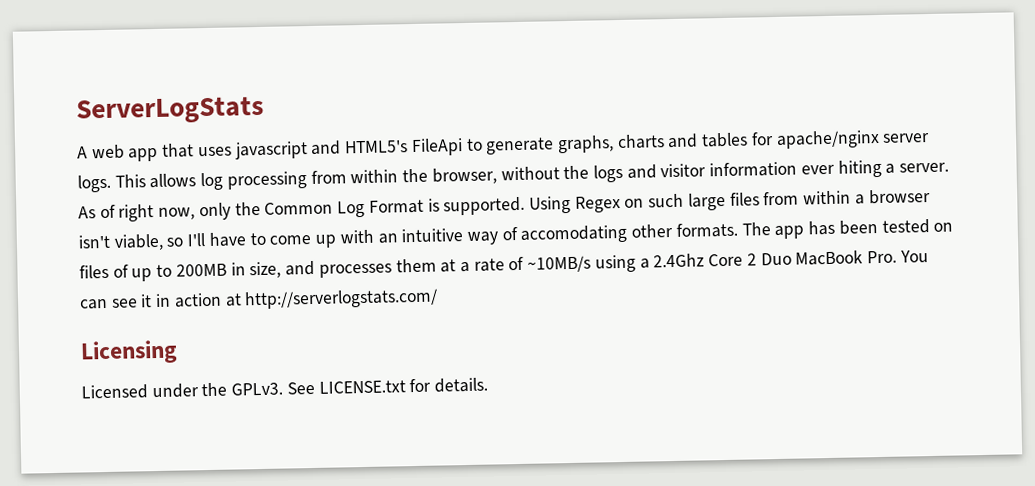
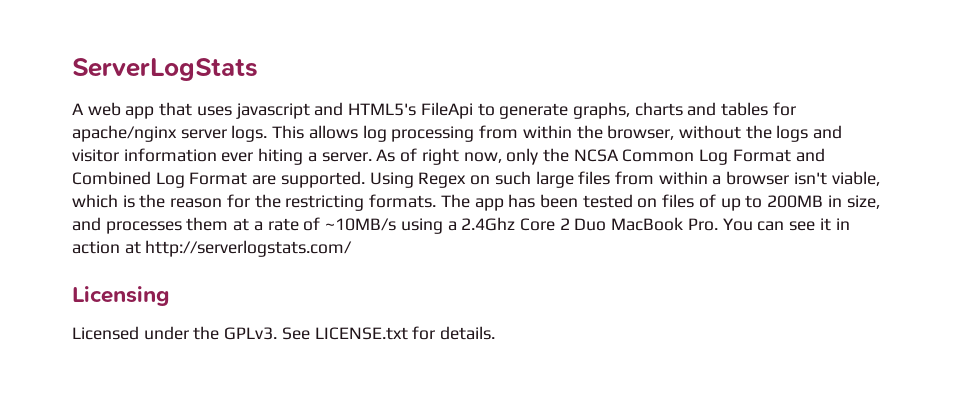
- As of right now, only the Common Log Format is supported.
+ As of right now, only the NCSA Common Log Format and Combined Log Format are supported.
- Using Regex on such large files from within a browser isn't viable, so I'll have to come up with an intuitive way of accomodating other formats.
+ Using Regex on such large files from within a browser isn't viable, which is the reason for the restricting formats.

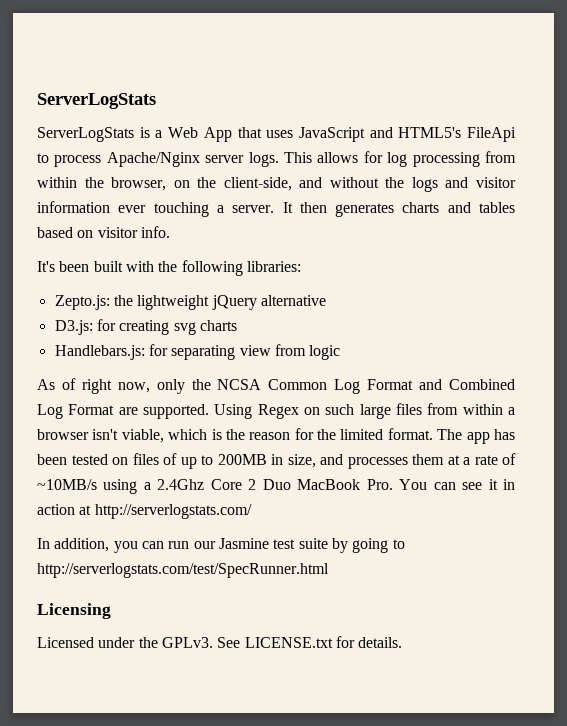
- A web app that uses javascript and HTML5's FileApi to generate graphs, charts and tables for apache/nginx server logs.
+ ServerLogStats is a Web App that uses JavaScript and HTML5's FileApi to process Apache/Nginx server logs.
- This allows log processing from within the browser, without the logs and visitor information ever hiting a server. As of right now, only the NCSA Common Log Format and Combined Log Format are supported.
+ This allows for log processing from within the browser, on the client-side, and without the logs and visitor information ever touching a server. It then generates charts and tables based on visitor info.
+ It's been built with the following libraries:
+ Zepto.js: the lightweight jQuery alternative
+ D3.js: for creating svg charts
+ Handlebars.js: for separating view from logic
+ As of right now, only the NCSA Common Log Format and Combined Log Format are supported.
- Using Regex on such large files from within a browser isn't viable, which is the reason for the restricting formats.
+ Using Regex on such large files from within a browser isn't viable, which is the reason for the limited format.
+ In addition, you can run our Jasmine test suite by going to http://serverlogstats.com/test/SpecRunner.html

